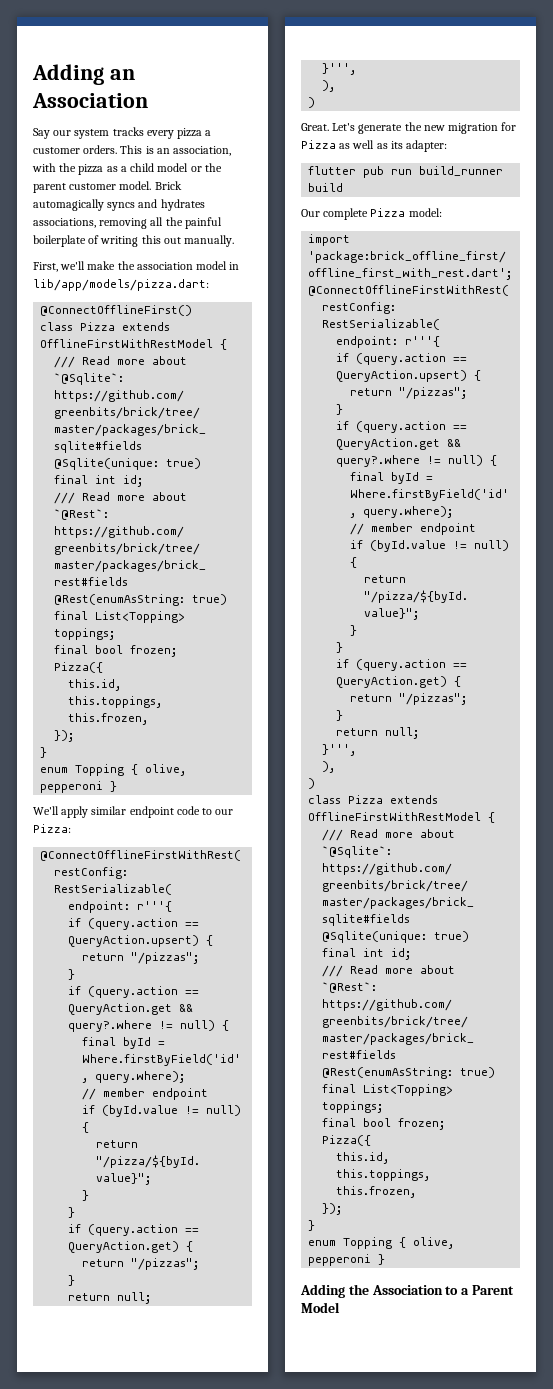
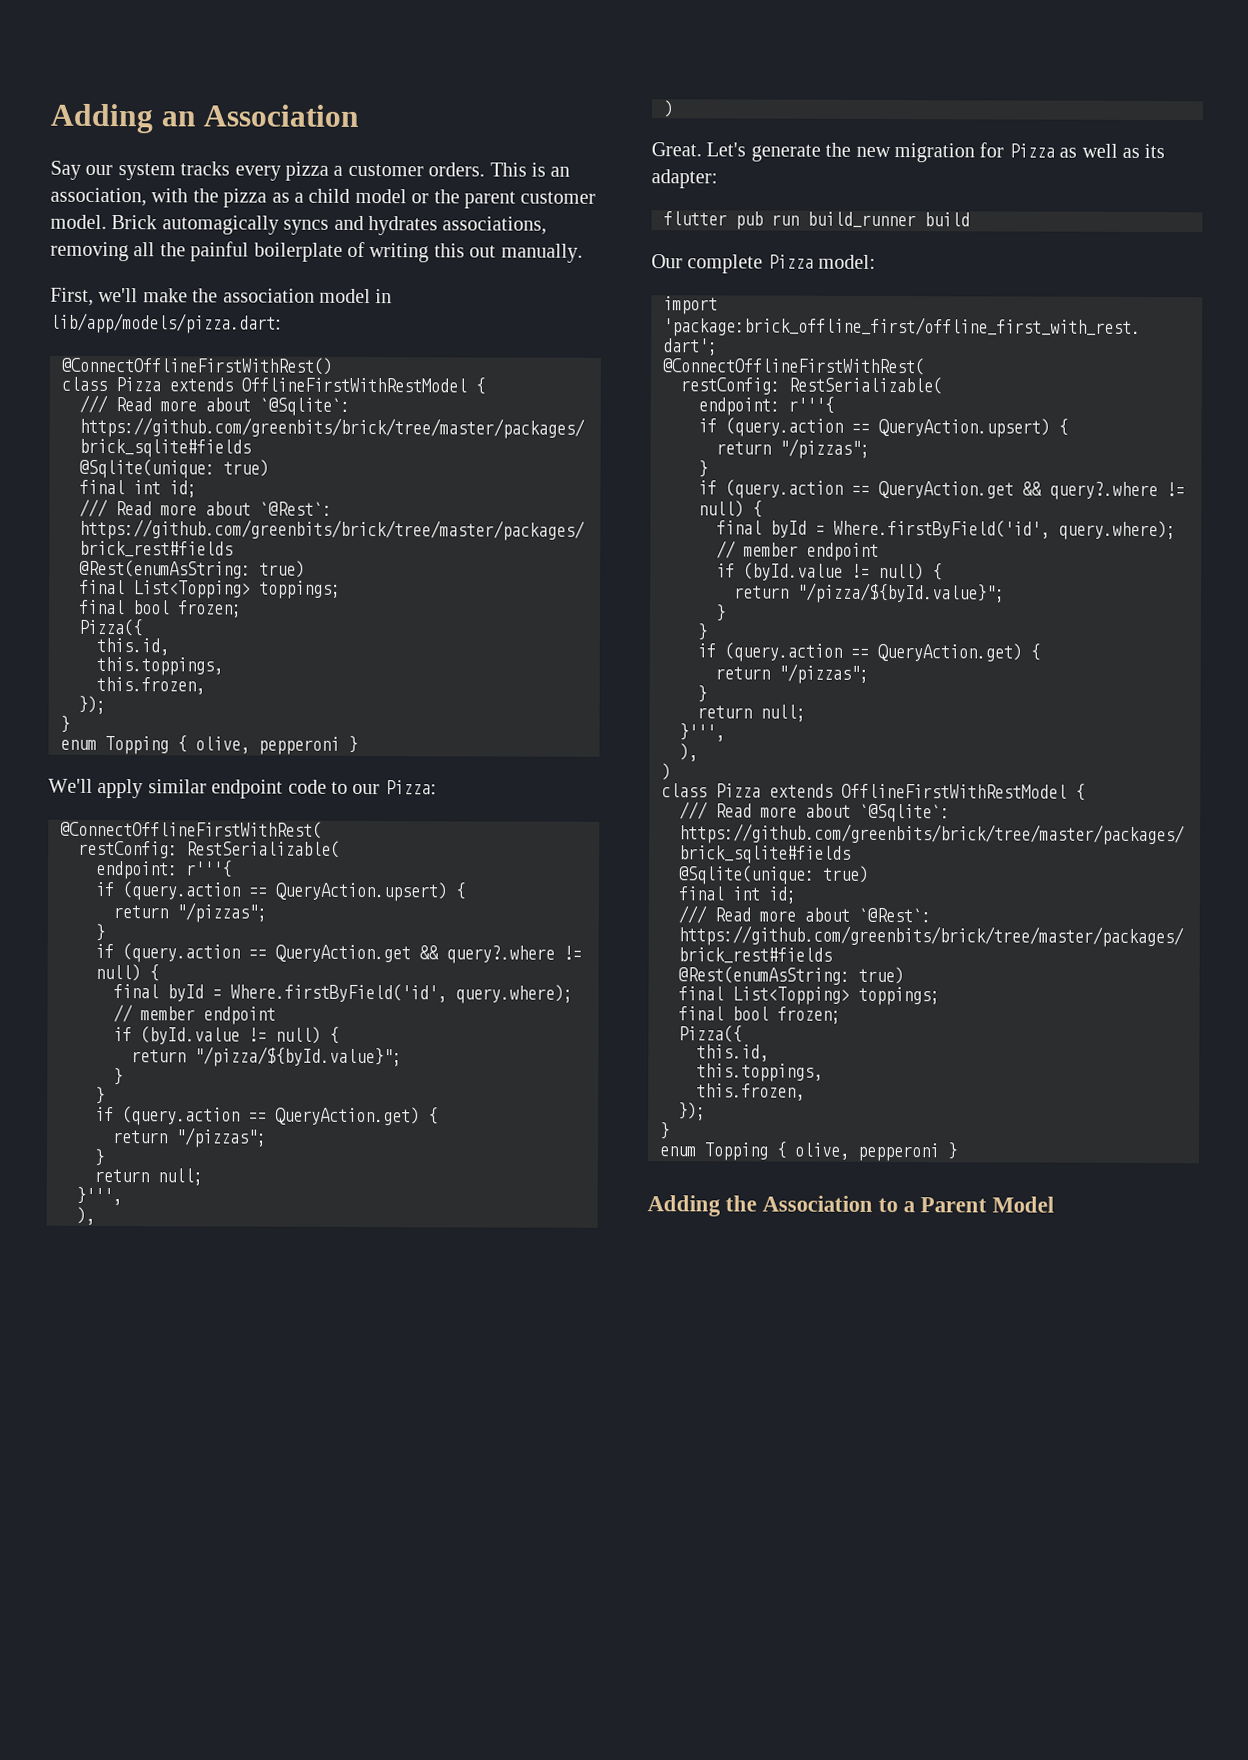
- @ConnectOfflineFirst()
+ @ConnectOfflineFirstWithRest()

